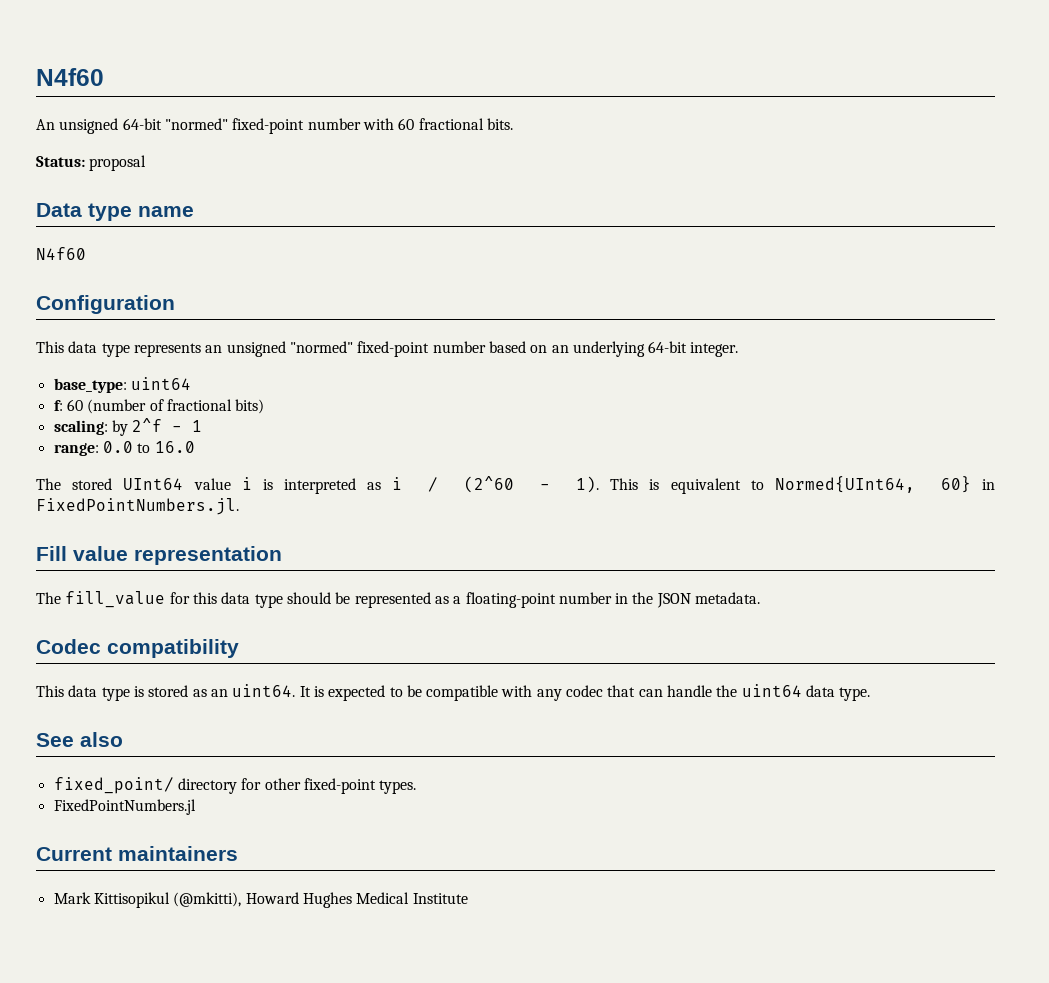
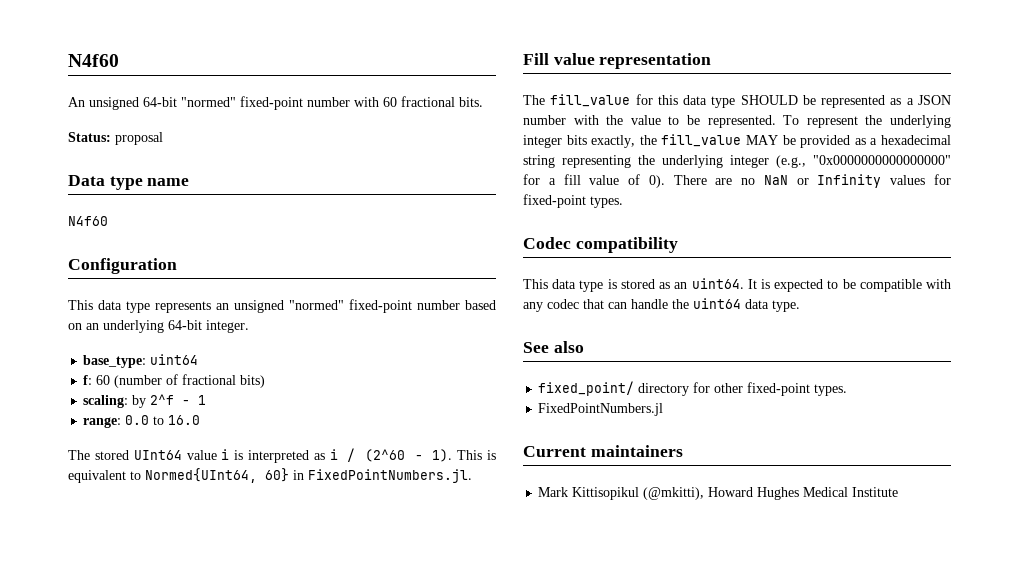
- The fill_value for this data type should be represented as a floating-point number in the JSON metadata.
+ The fill_value for this data type SHOULD be represented as a JSON number with the value to be represented. To represent the underlying integer bits exactly, the fill_value MAY be provided as a hexadecimal string representing the underlying integer (e.g., "0x0000000000000000" for a fill value of 0). There are no NaN or Infinity values for fixed-point types.

